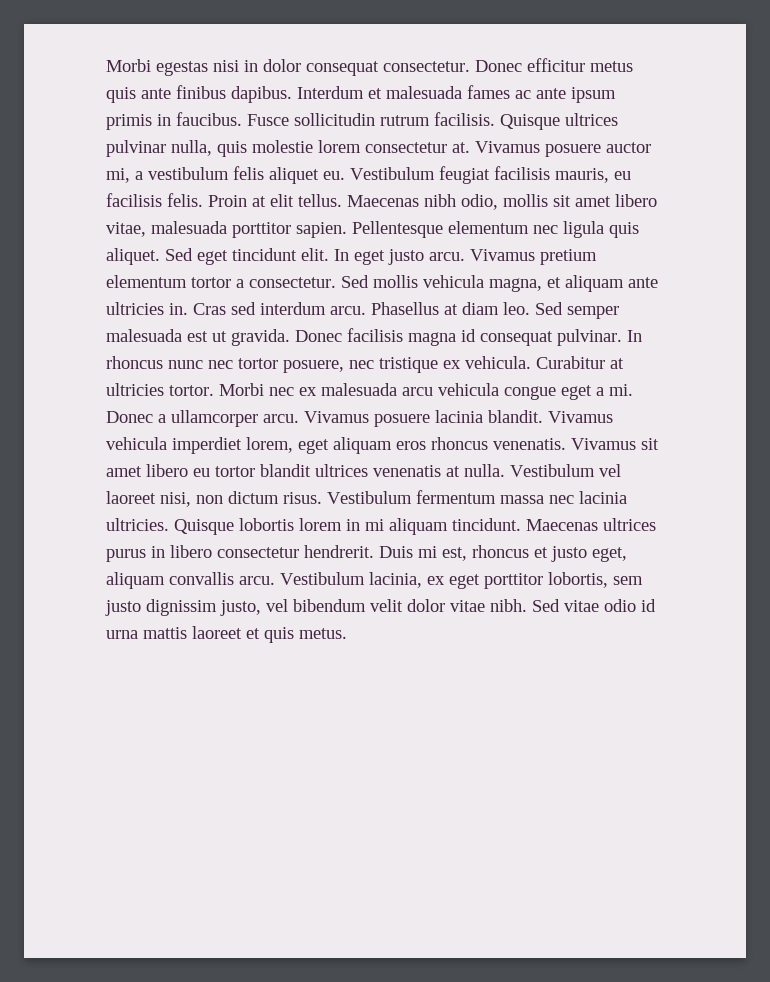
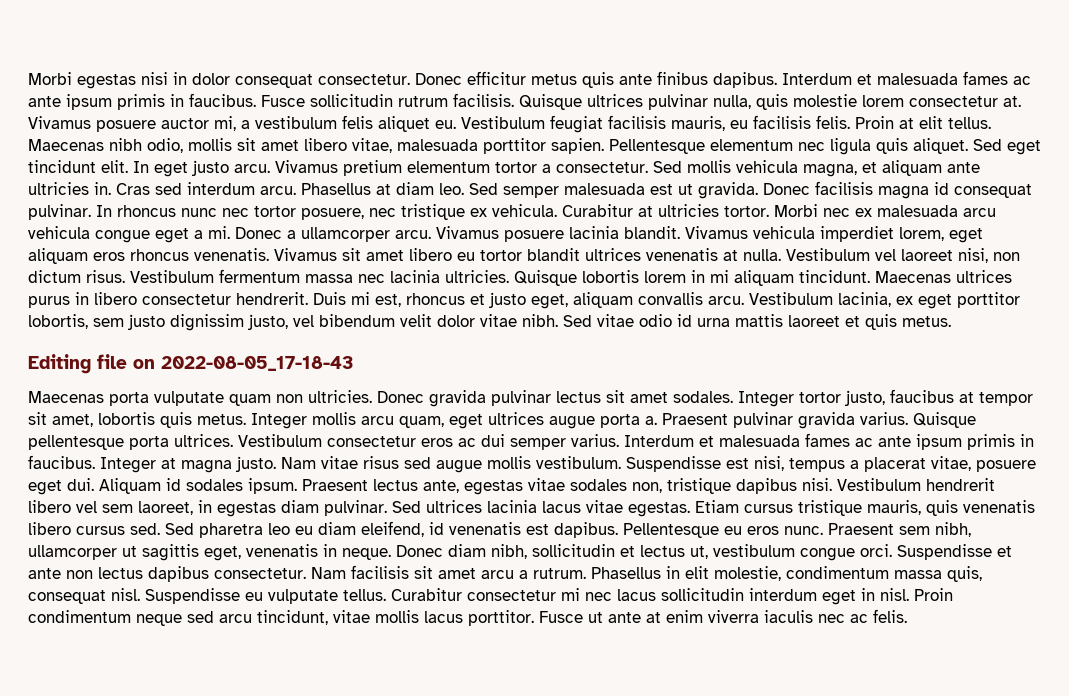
+ Editing file on 2022-08-05_17-18-43
+ Maecenas porta vulputate quam non ultricies. Donec gravida pulvinar lectus sit amet sodales. Integer tortor justo, faucibus at tempor sit amet, lobortis quis metus. Integer mollis arcu quam, eget ultrices augue porta a. Praesent pulvinar gravida varius. Quisque pellentesque porta ultrices. Vestibulum consectetur eros ac dui semper varius. Interdum et malesuada fames ac ante ipsum primis in faucibus. Integer at magna justo. Nam vitae risus sed augue mollis vestibulum. Suspendisse est nisi, tempus a placerat vitae, posuere eget dui. Aliquam id sodales ipsum. Praesent lectus ante, egestas vitae sodales non, tristique dapibus nisi. Vestibulum hendrerit libero vel sem laoreet, in egestas diam pulvinar. Sed ultrices lacinia lacus vitae egestas. Etiam cursus tristique mauris, quis venenatis libero cursus sed. Sed pharetra leo eu diam eleifend, id venenatis est dapibus. Pellentesque eu eros nunc. Praesent sem nibh, ullamcorper ut sagittis eget, venenatis in neque. Donec diam nibh, sollicitudin et lectus ut, vestibulum congue orci. Suspendisse et ante non lectus dapibus consectetur. Nam facilisis sit amet arcu a rutrum. Phasellus in elit molestie, condimentum massa quis, consequat nisl. Suspendisse eu vulputate tellus. Curabitur consectetur mi nec lacus sollicitudin interdum eget in nisl. Proin condimentum neque sed arcu tincidunt, vitae mollis lacus porttitor. Fusce ut ante at enim viverra iaculis nec ac felis.

